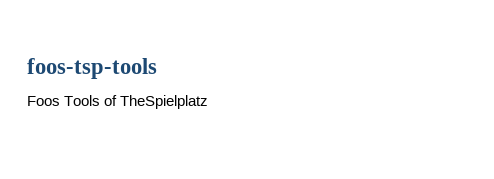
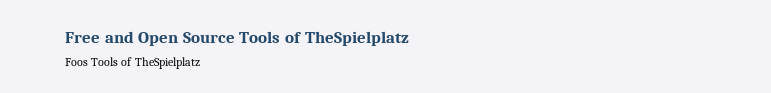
- foos-tsp-tools
+ Free and Open Source Tools of TheSpielplatz

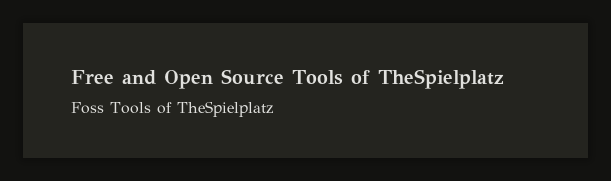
- Foos Tools of TheSpielplatz
+ Foss Tools of TheSpielplatz

